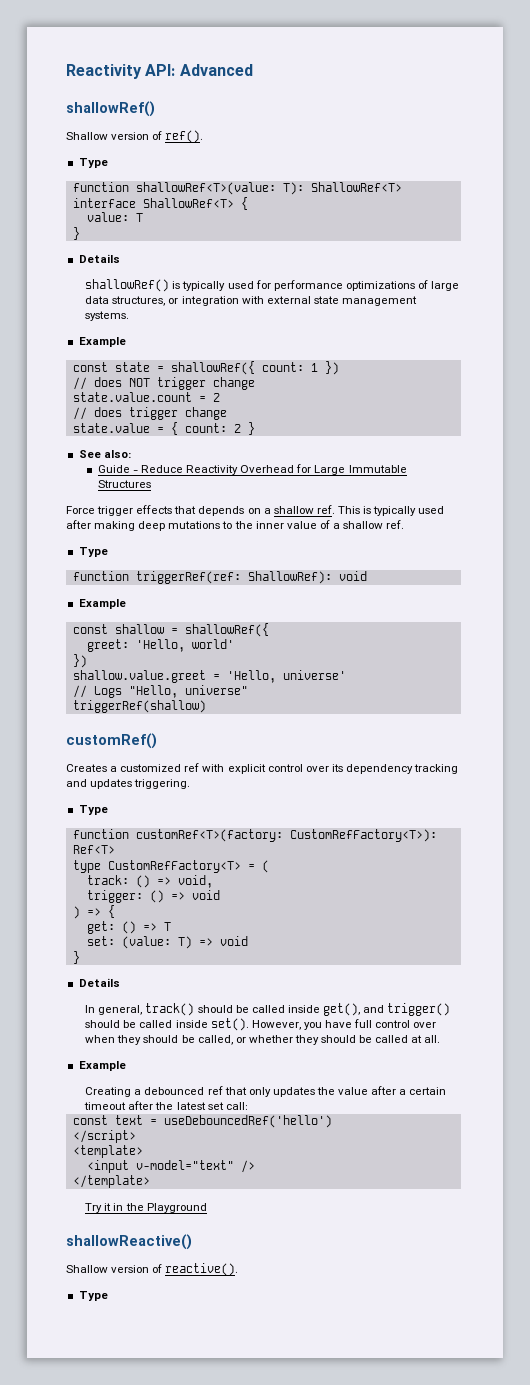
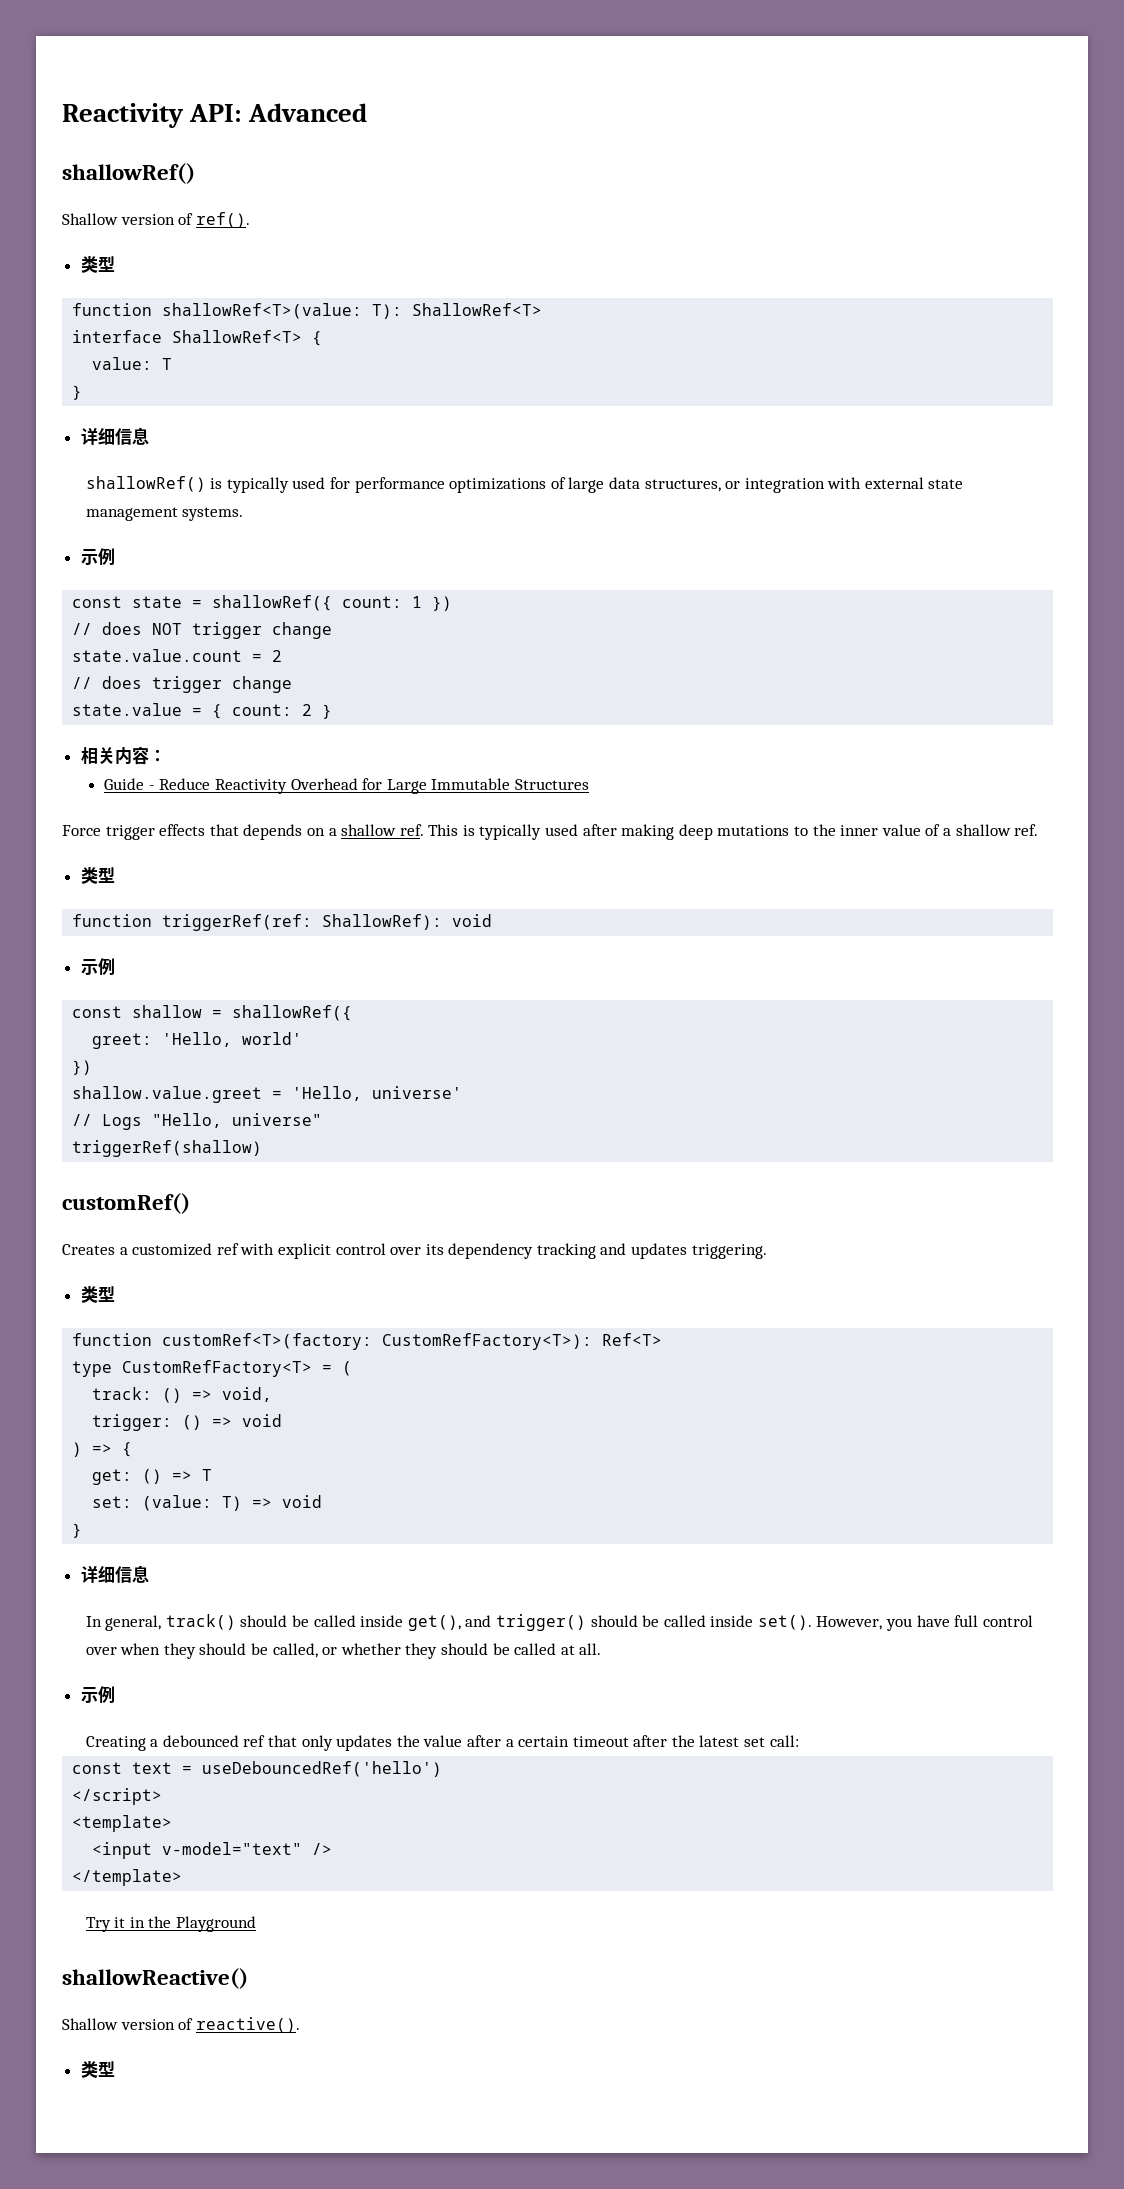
  Shallow version of ref().
- Type
+ 类型
  value: T
  }
- Details
+ 详细信息
  shallowRef() is typically used for performance optimizations of large data structures, or integration with external state management systems.
- Example
+ 示例
- See also:
+ 相关内容：
  Force trigger effects that depends on a shallow ref. This is typically used after making deep mutations to the inner value of a shallow ref.
- Type
+ 类型
  function triggerRef(ref: ShallowRef): void
- Example
+ 示例
  Creates a customized ref with explicit control over its dependency tracking and updates triggering.
- Type
+ 类型
  set: (value: T) => void
  }
- Details
+ 详细信息
  However, you have full control over when they should be called, or whether they should be called at all.
- Example
+ 示例
  Shallow version of reactive().
- Type
+ 类型

